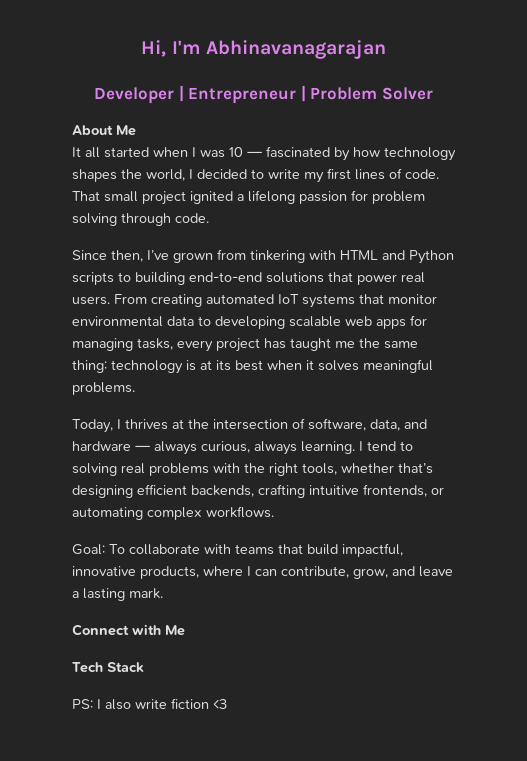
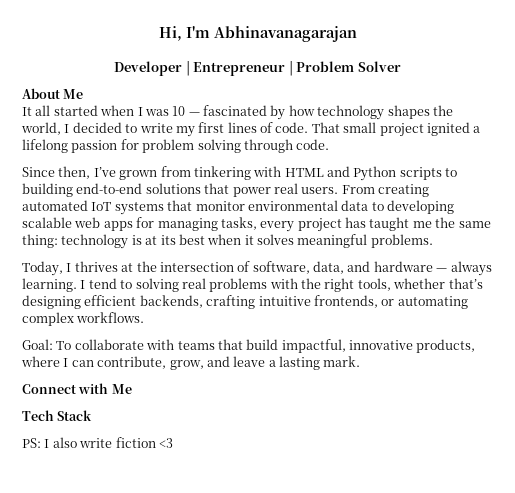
- Today, I thrives at the intersection of software, data, and hardware — always curious, always learning.
+ Today, I thrives at the intersection of software, data, and hardware — always learning.

